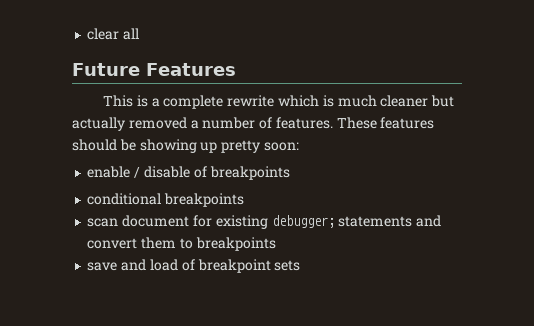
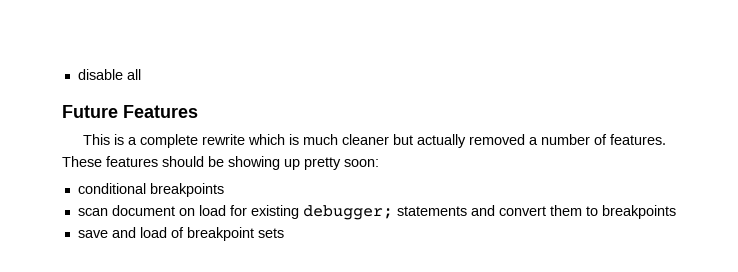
- clear all
+ disable all
- enable / disable of breakpoints
- scan document for existing debugger; statements and convert them to breakpoints
+ scan document on load for existing debugger; statements and convert them to breakpoints

